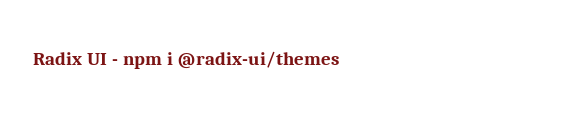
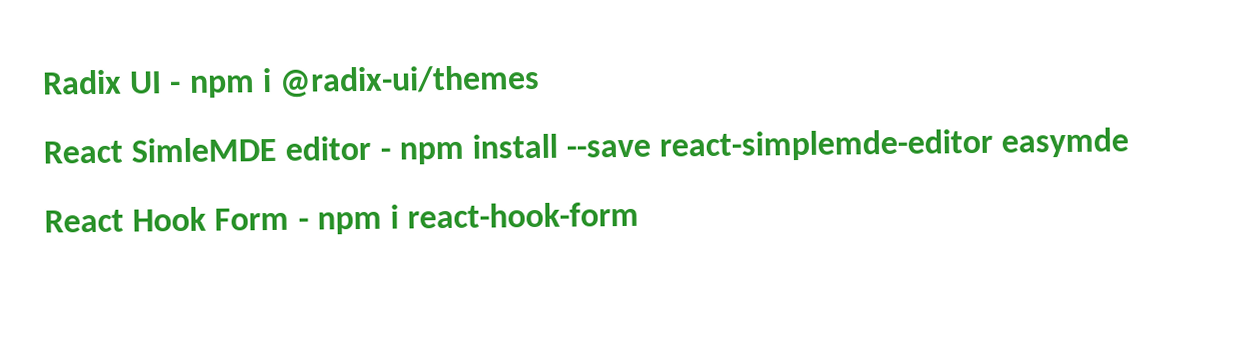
+ React SimleMDE editor - npm install --save react-simplemde-editor easymde
+ React Hook Form - npm i react-hook-form

